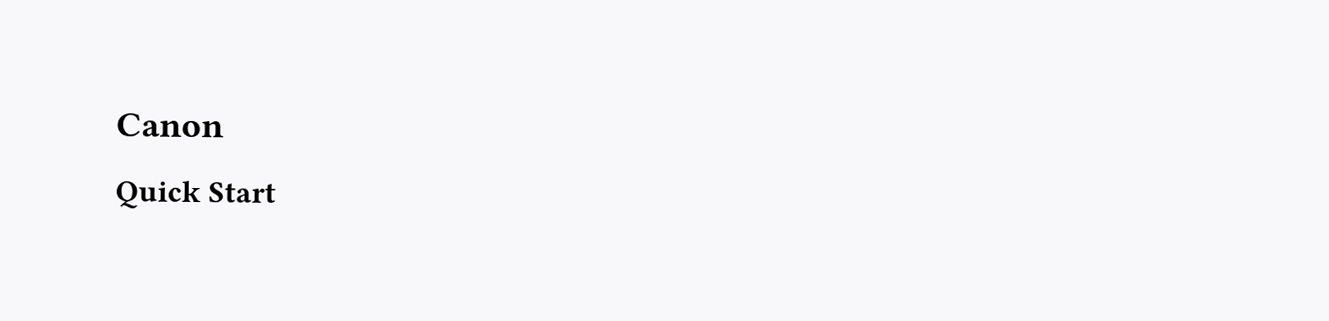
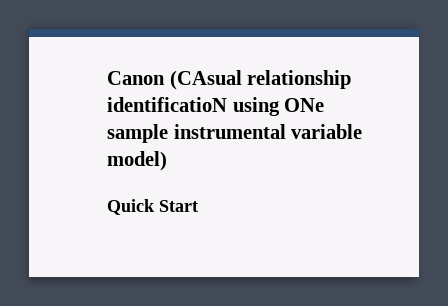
- Canon
+ Canon (CAsual relationship identificatioN using ONe sample instrumental variable model)

